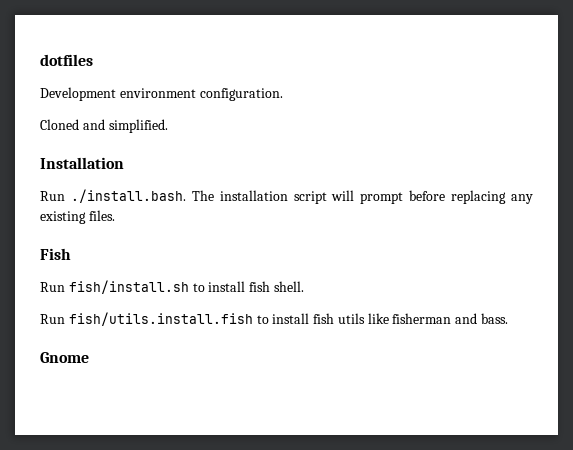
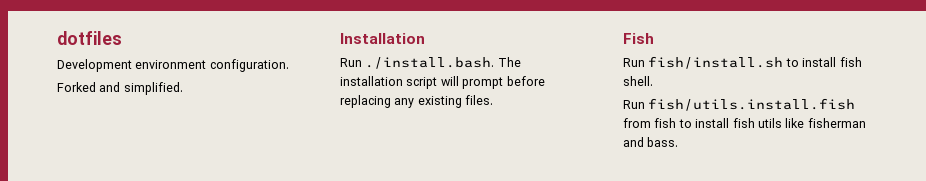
- Cloned and simplified.
+ Forked and simplified.
- Run fish/utils.install.fish to install fish utils like fisherman and bass.
+ Run fish/utils.install.fish from fish to install fish utils like fisherman and bass.
- Gnome

